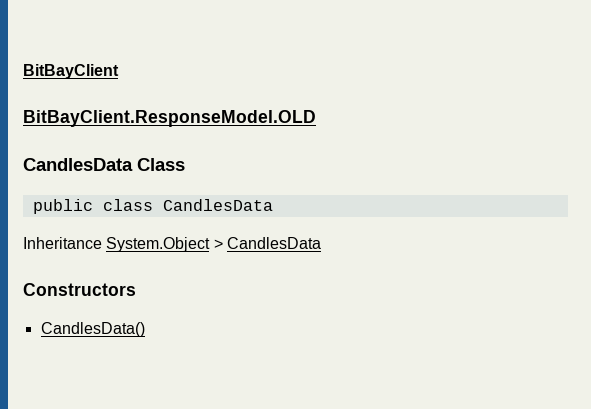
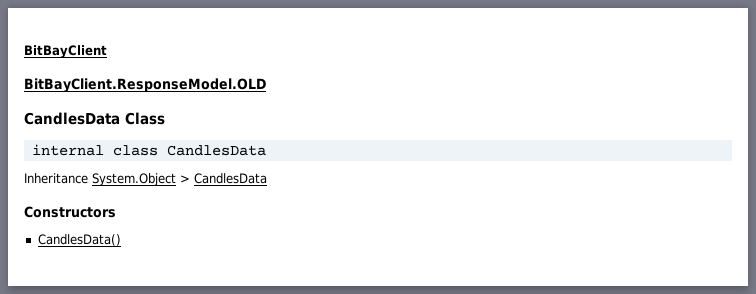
- public class CandlesData
+ internal class CandlesData

